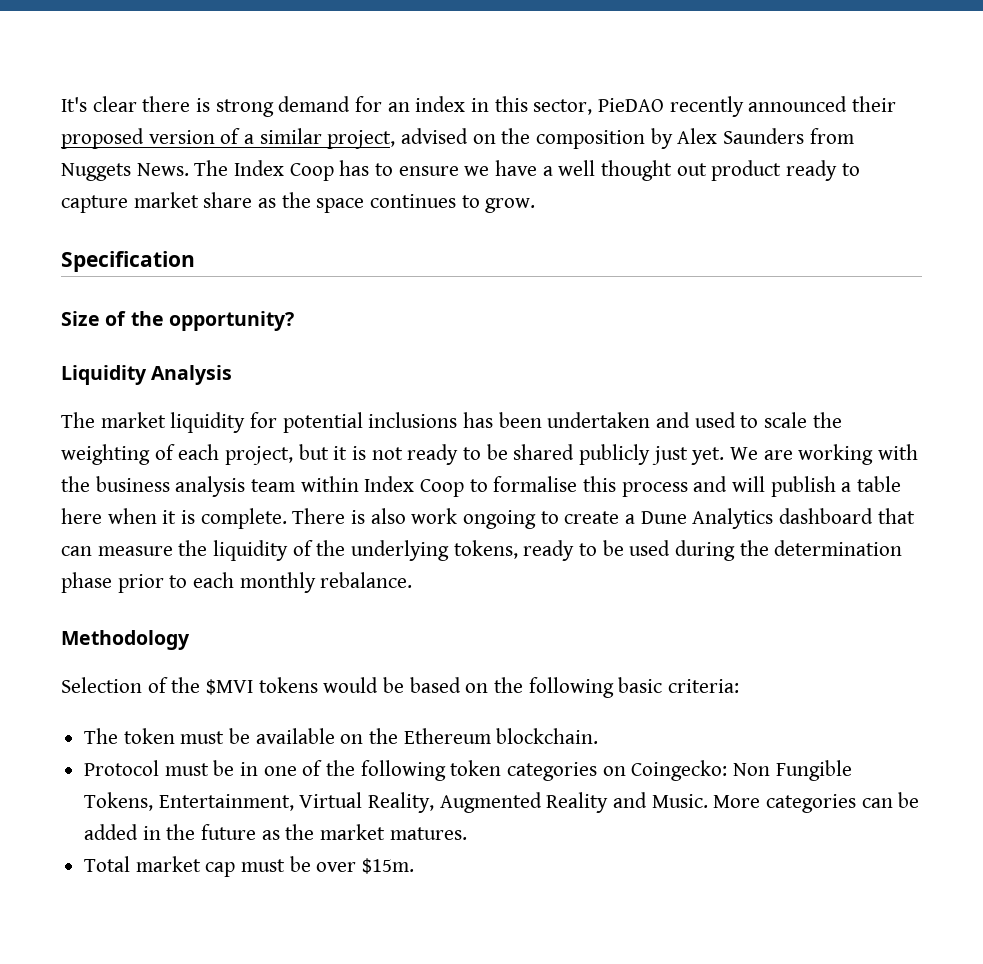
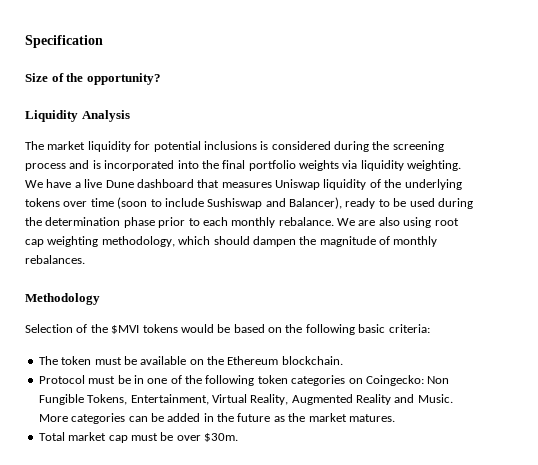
- It's clear there is strong demand for an index in this sector, PieDAO recently announced their proposed version of a similar project, advised on the composition by Alex Saunders from Nuggets News. The Index Coop has to ensure we have a well thought out product ready to capture market share as the space continues to grow.
- The market liquidity for potential inclusions has been undertaken and used to scale the weighting of each project, but it is not ready to be shared publicly just yet. We are working with the business analysis team within Index Coop to formalise this process and will publish a table here when it is complete. There is also work ongoing to create a Dune Analytics dashboard that can measure the liquidity of the underlying tokens, ready to be used during the determination phase prior to each monthly rebalance.
+ The market liquidity for potential inclusions is considered during the screening process and is incorporated into the final portfolio weights via liquidity weighting. We have a live Dune dashboard that measures Uniswap liquidity of the underlying tokens over time (soon to include Sushiswap and Balancer), ready to be used during the determination phase prior to each monthly rebalance. We are also using root cap weighting methodology, which should dampen the magnitude of monthly rebalances.
- Total market cap must be over $15m.
+ Total market cap must be over $30m.

